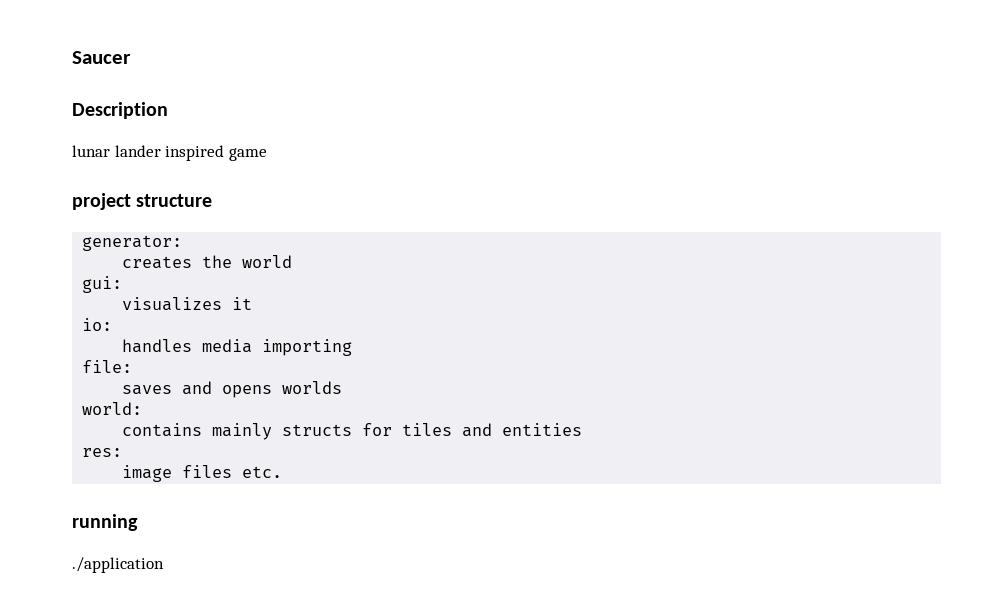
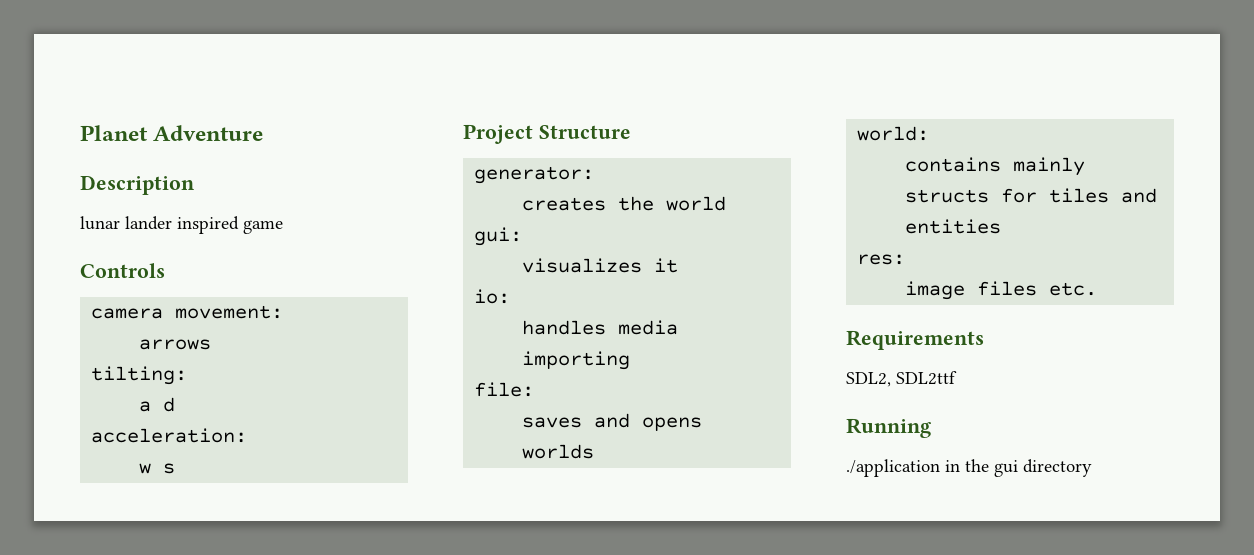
- Saucer
+ Planet Adventure
- project structure
+ Controls
+ camera movement:
+ arrows
+ tilting:
+ a d
+ acceleration:
+ w s
+ Project Structure
- running
- ./application
+ Requirements
+ SDL2, SDL2ttf
+ Running
+ ./application in the gui directory

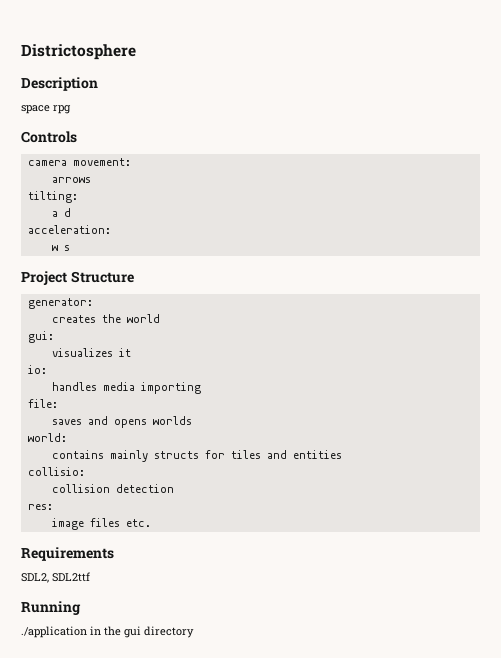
- Planet Adventure
+ Districtosphere
- lunar lander inspired game
+ space rpg
+ collisio:
+ collision detection

